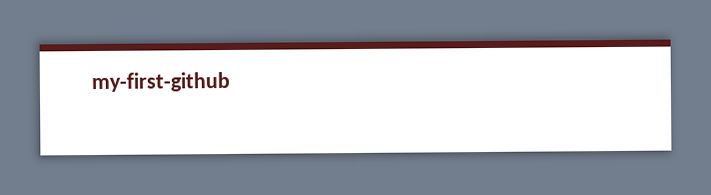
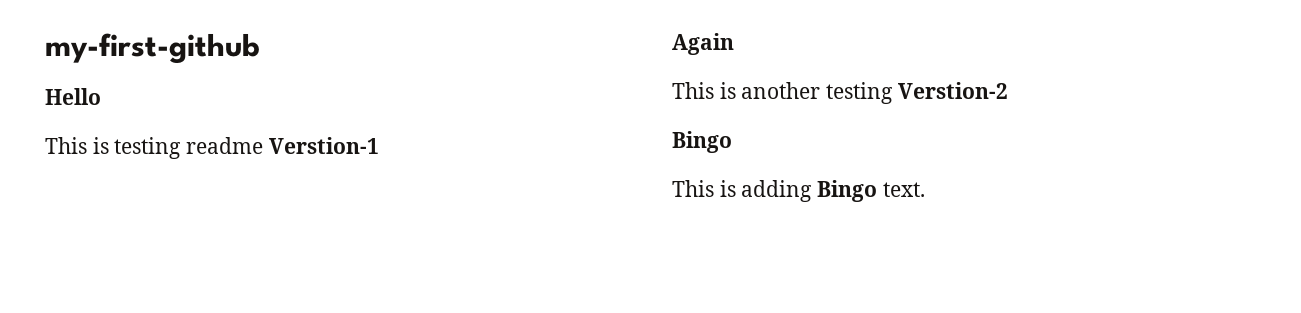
+ Hello
+ This is testing readme Verstion-1
+ Again
+ This is another testing Verstion-2
+ Bingo
+ This is adding Bingo text.

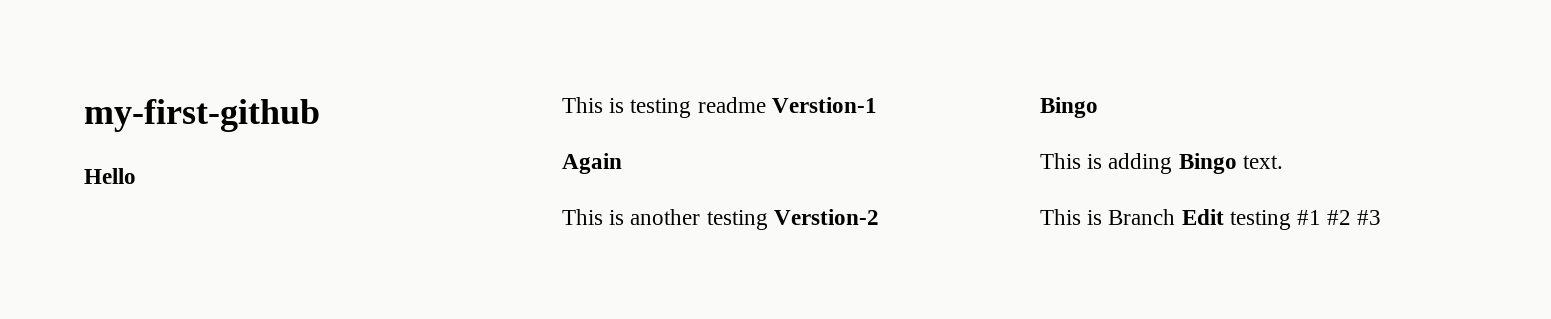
+ This is Branch Edit testing #1 #2 #3

